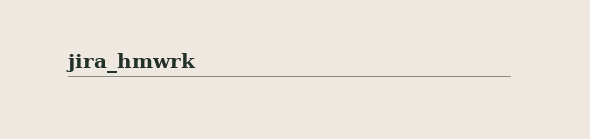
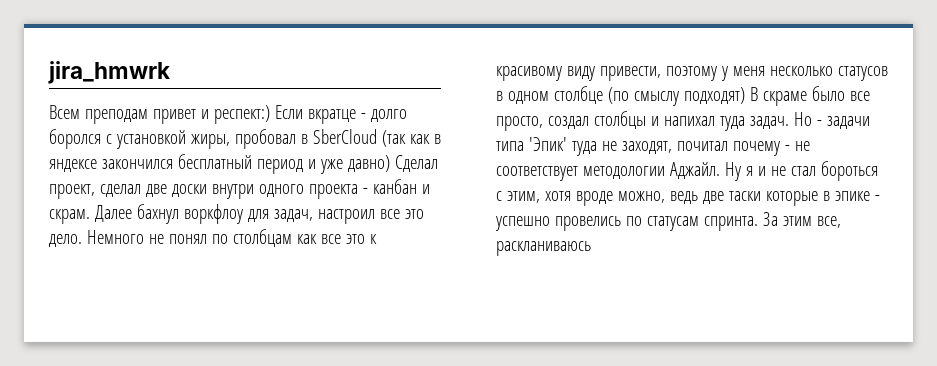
+ Всем преподам привет и респект:) Если вкратце - долго боролся с установкой жиры, пробовал в SberCloud (так как в яндексе закончился бесплатный период и уже давно) Сделал проект, сделал две доски внутри одного проекта - канбан и скрам. Далее бахнул воркфлоу для задач, настроил все это дело. Немного не понял по столбцам как все это к красивому виду привести, поэтому у меня несколько статусов в одном столбце (по смыслу подходят) В скраме было все просто, создал столбцы и напихал туда задач. Но - задачи типа 'Эпик' туда не заходят, почитал почему - не соответствует методологии Аджайл. Ну я и не стал бороться с этим, хотя вроде можно, ведь две таски которые в эпике - успешно провелись по статусам спринта. За этим все, раскланиваюсь

